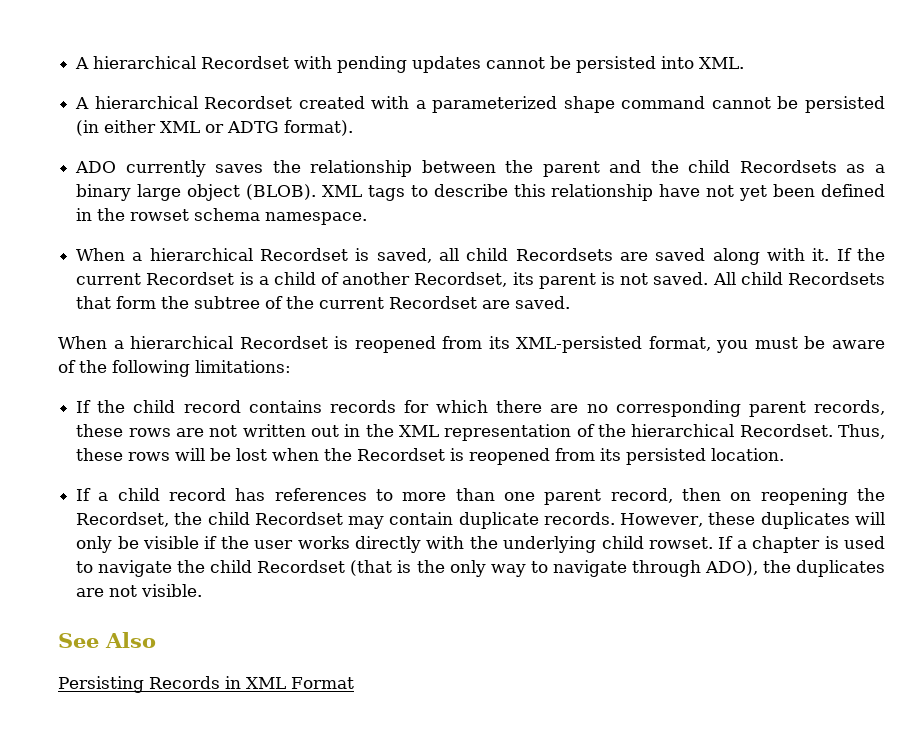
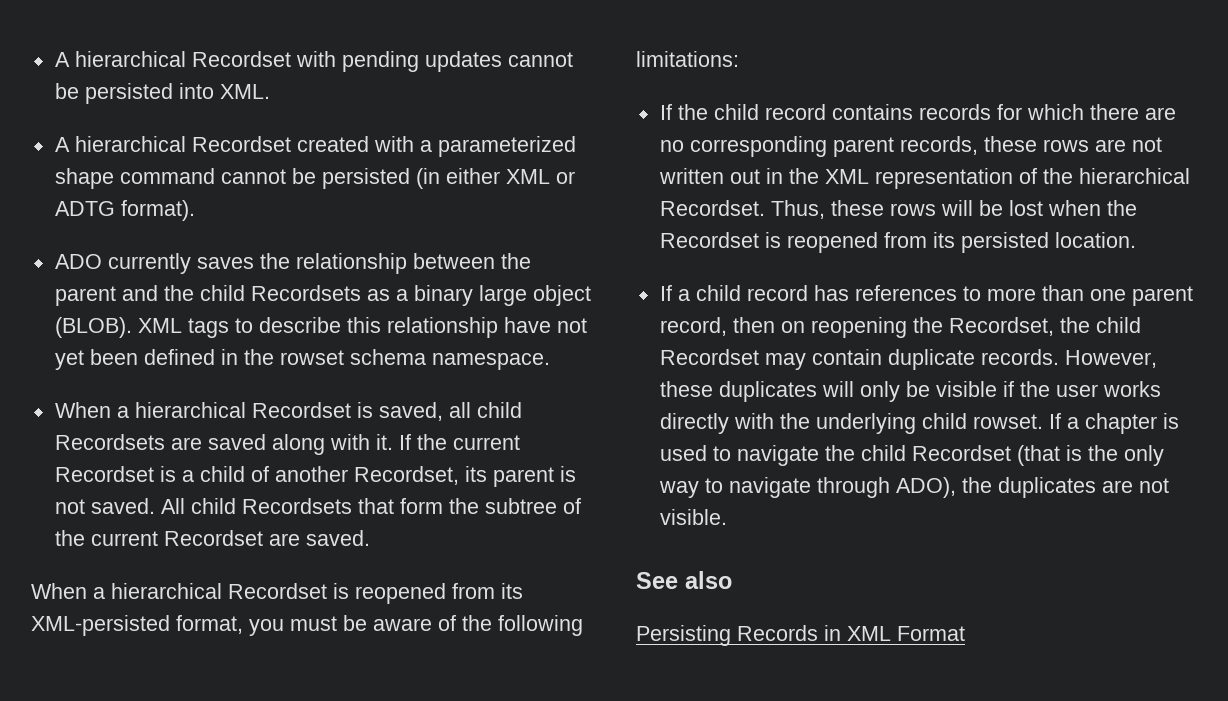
- See Also
+ See also

